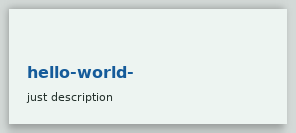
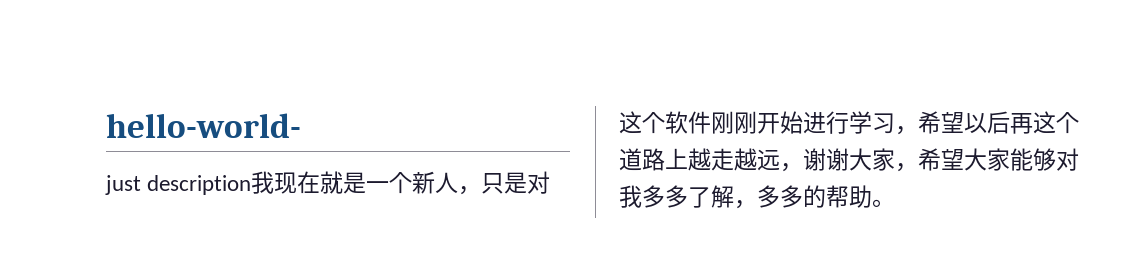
- just description
+ just description我现在就是一个新人，只是对这个软件刚刚开始进行学习，希望以后再这个道路上越走越远，谢谢大家，希望大家能够对我多多了解，多多的帮助。

